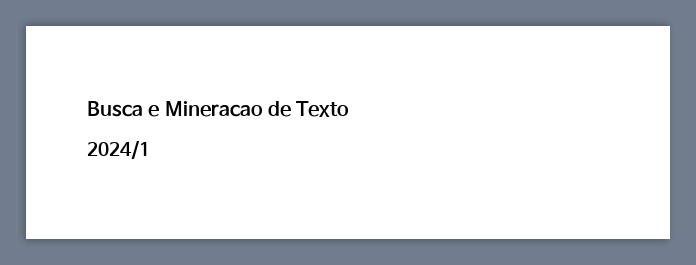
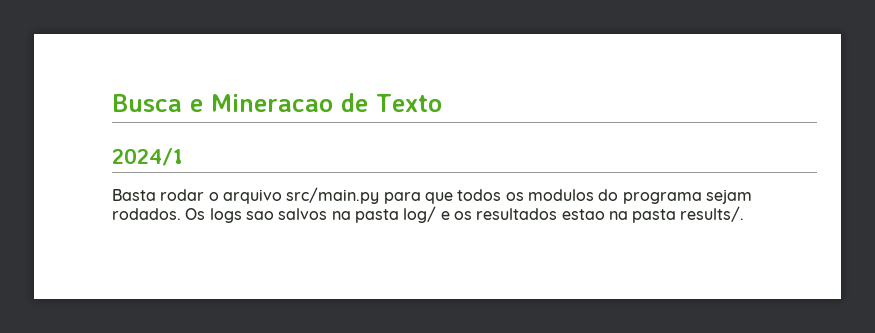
+ Basta rodar o arquivo src/main.py para que todos os modulos do programa sejam rodados. Os logs sao salvos na pasta log/ e os resultados estao na pasta results/.

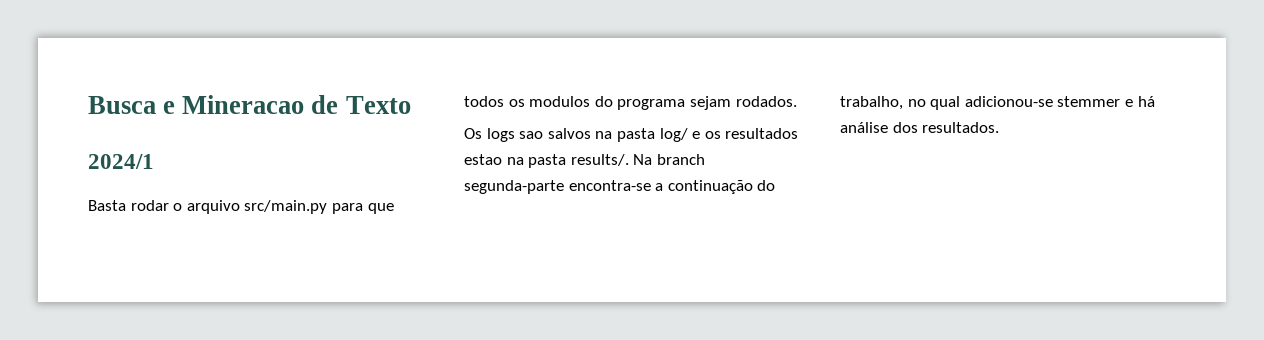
- Basta rodar o arquivo src/main.py para que todos os modulos do programa sejam rodados. Os logs sao salvos na pasta log/ e os resultados estao na pasta results/.
+ Basta rodar o arquivo src/main.py para que todos os modulos do programa sejam rodados.
+ Os logs sao salvos na pasta log/ e os resultados estao na pasta results/.
+ Na branch segunda-parte encontra-se a continuação do trabalho, no qual adicionou-se stemmer e há análise dos resultados.

